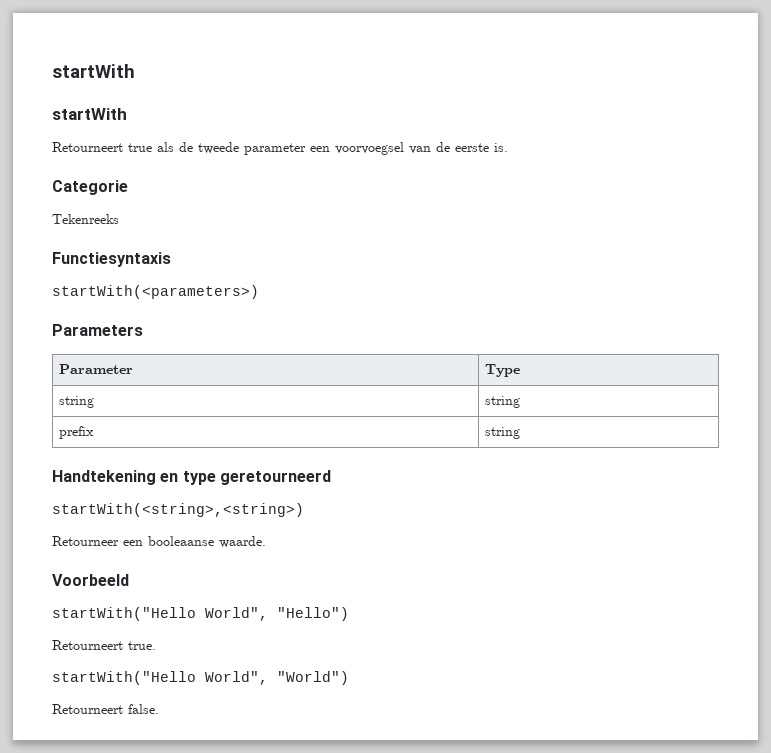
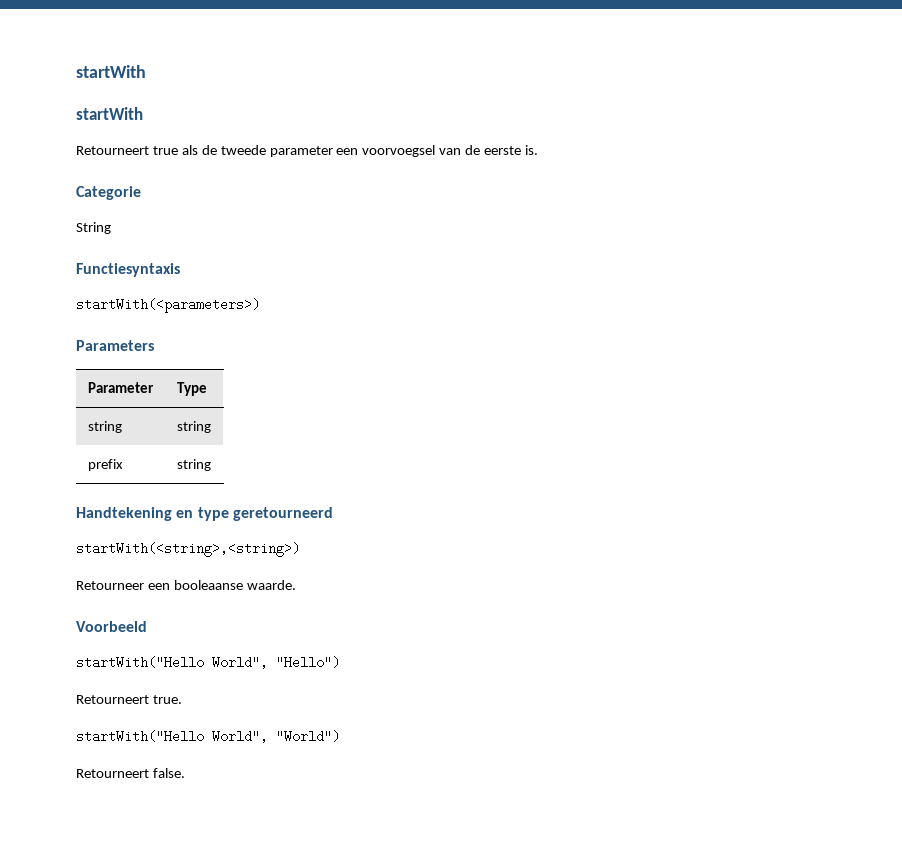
- Tekenreeks
+ String

